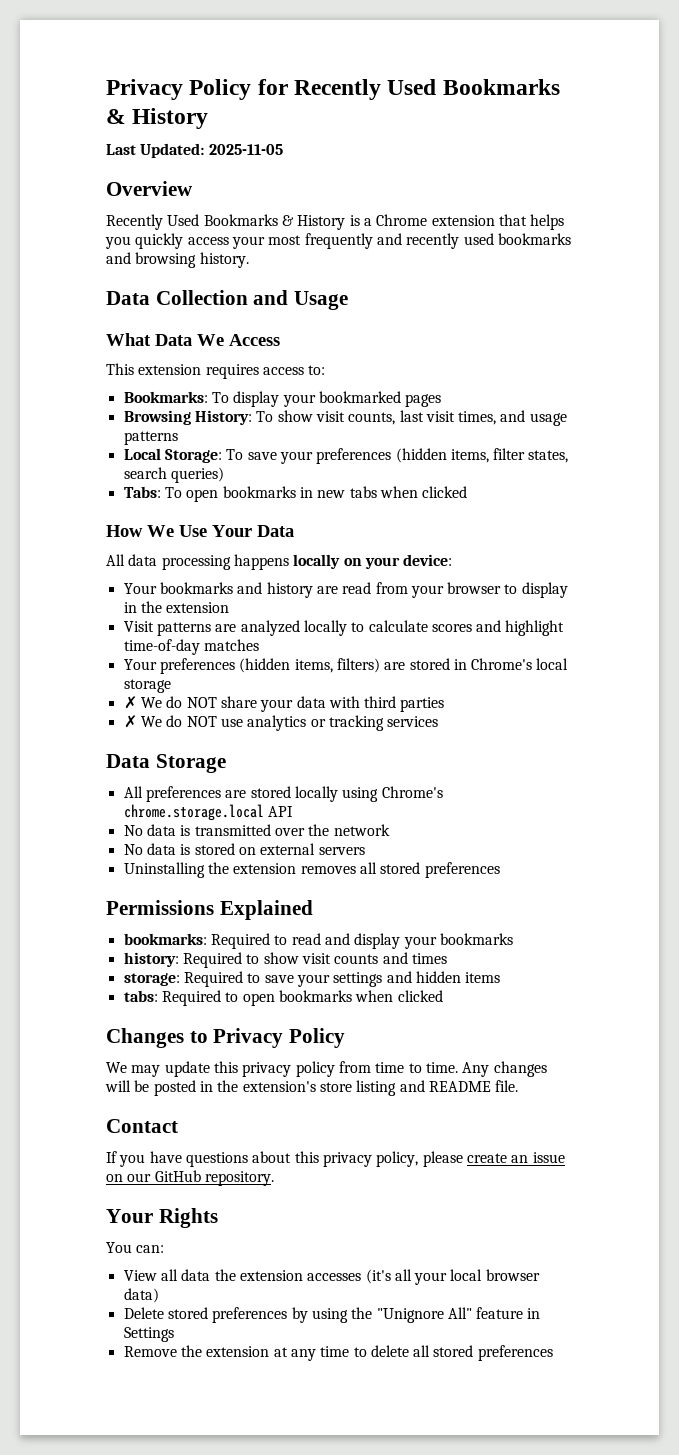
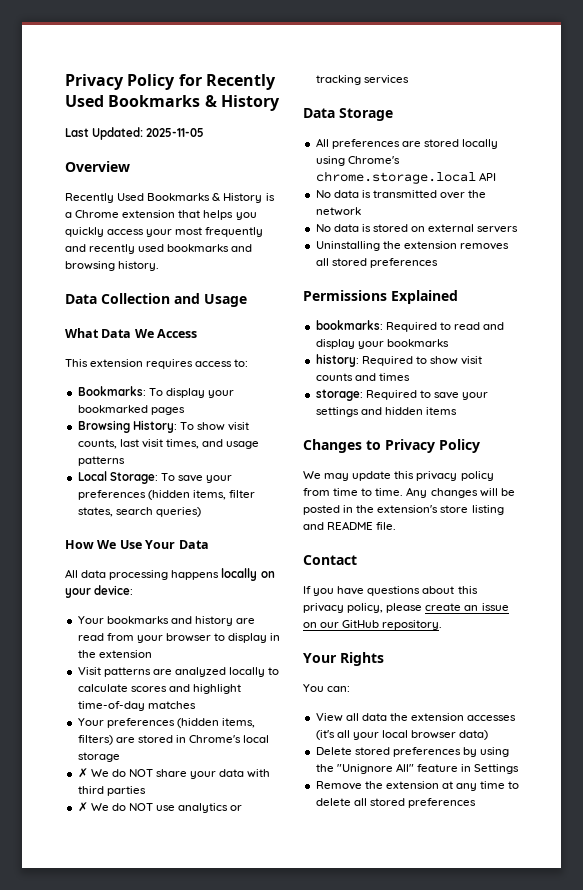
- Tabs: To open bookmarks in new tabs when clicked
- tabs: Required to open bookmarks when clicked

